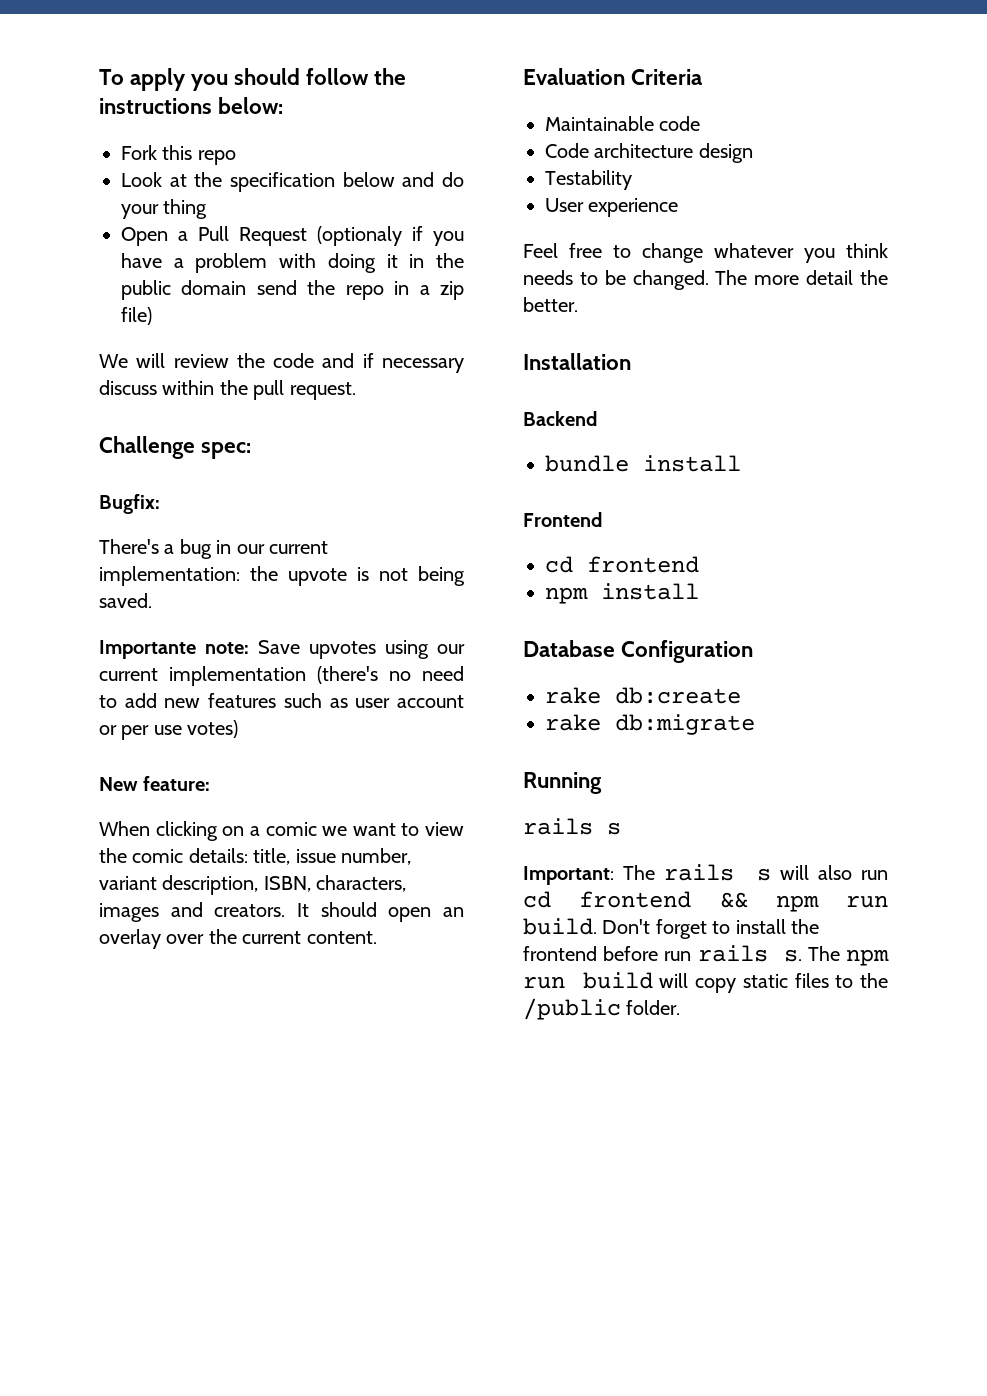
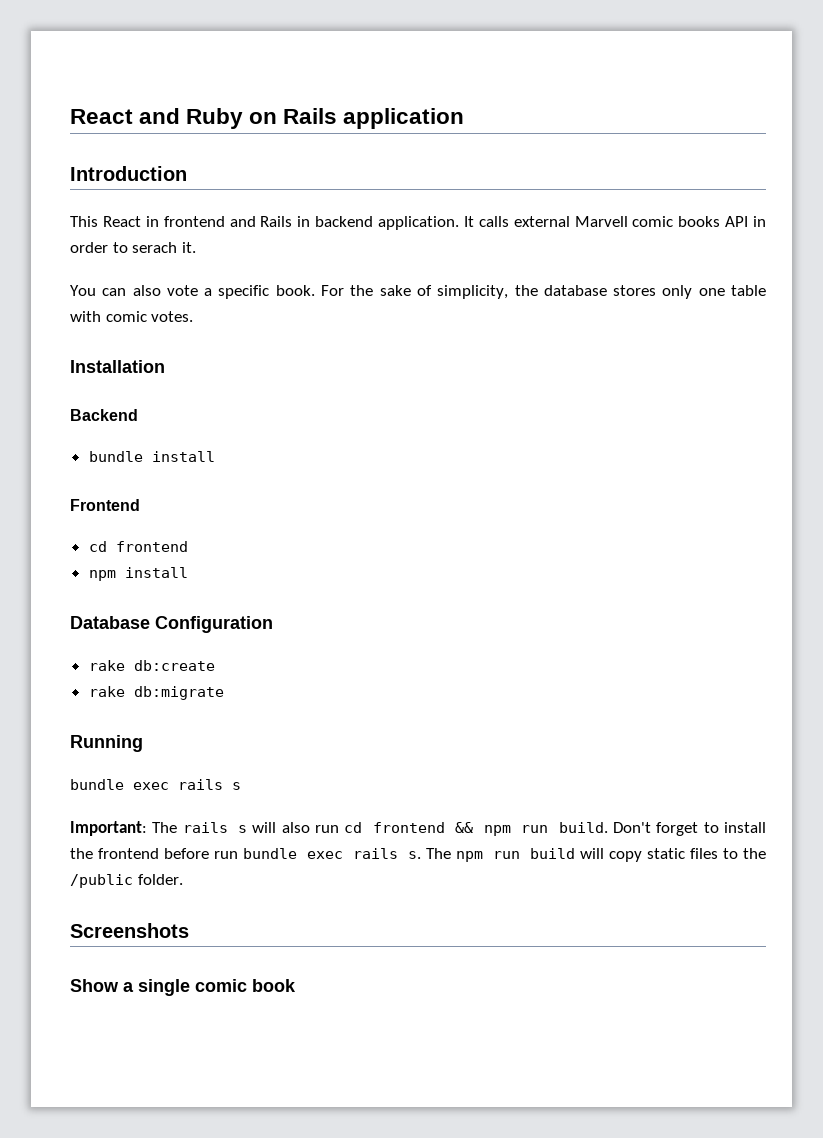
- To apply you should follow the instructions below:
- Fork this repo
- Look at the specification below and do your thing
- Open a Pull Request (optionaly if you have a problem with doing it in the public domain send the repo in a zip file)
- We will review the code and if necessary discuss within the pull request.
- Challenge spec:
- Bugfix:
- There's a bug in our current implementation: the upvote is not being saved.
- Importante note: Save upvotes using our current implementation (there's no need to add new features such as user account or per use votes)
- New feature:
- When clicking on a comic we want to view the comic details: title, issue number, variant description, ISBN, characters, images and creators. It should open an overlay over the current content.
- Evaluation Criteria
- Maintainable code
- Code architecture design
- Testability
- User experience
- Feel free to change whatever you think needs to be changed. The more detail the better.
+ React and Ruby on Rails application
+ Introduction
+ This React in frontend and Rails in backend application. It calls external Marvell comic books API in order to serach it.
+ You can also vote a specific book. For the sake of simplicity, the database stores only one table with comic votes.
  Running
- rails s
+ bundle exec rails s
- Don't forget to install the frontend before run rails s.
+ Don't forget to install the frontend before run bundle exec rails s.
+ Screenshots
+ Show a single comic book

